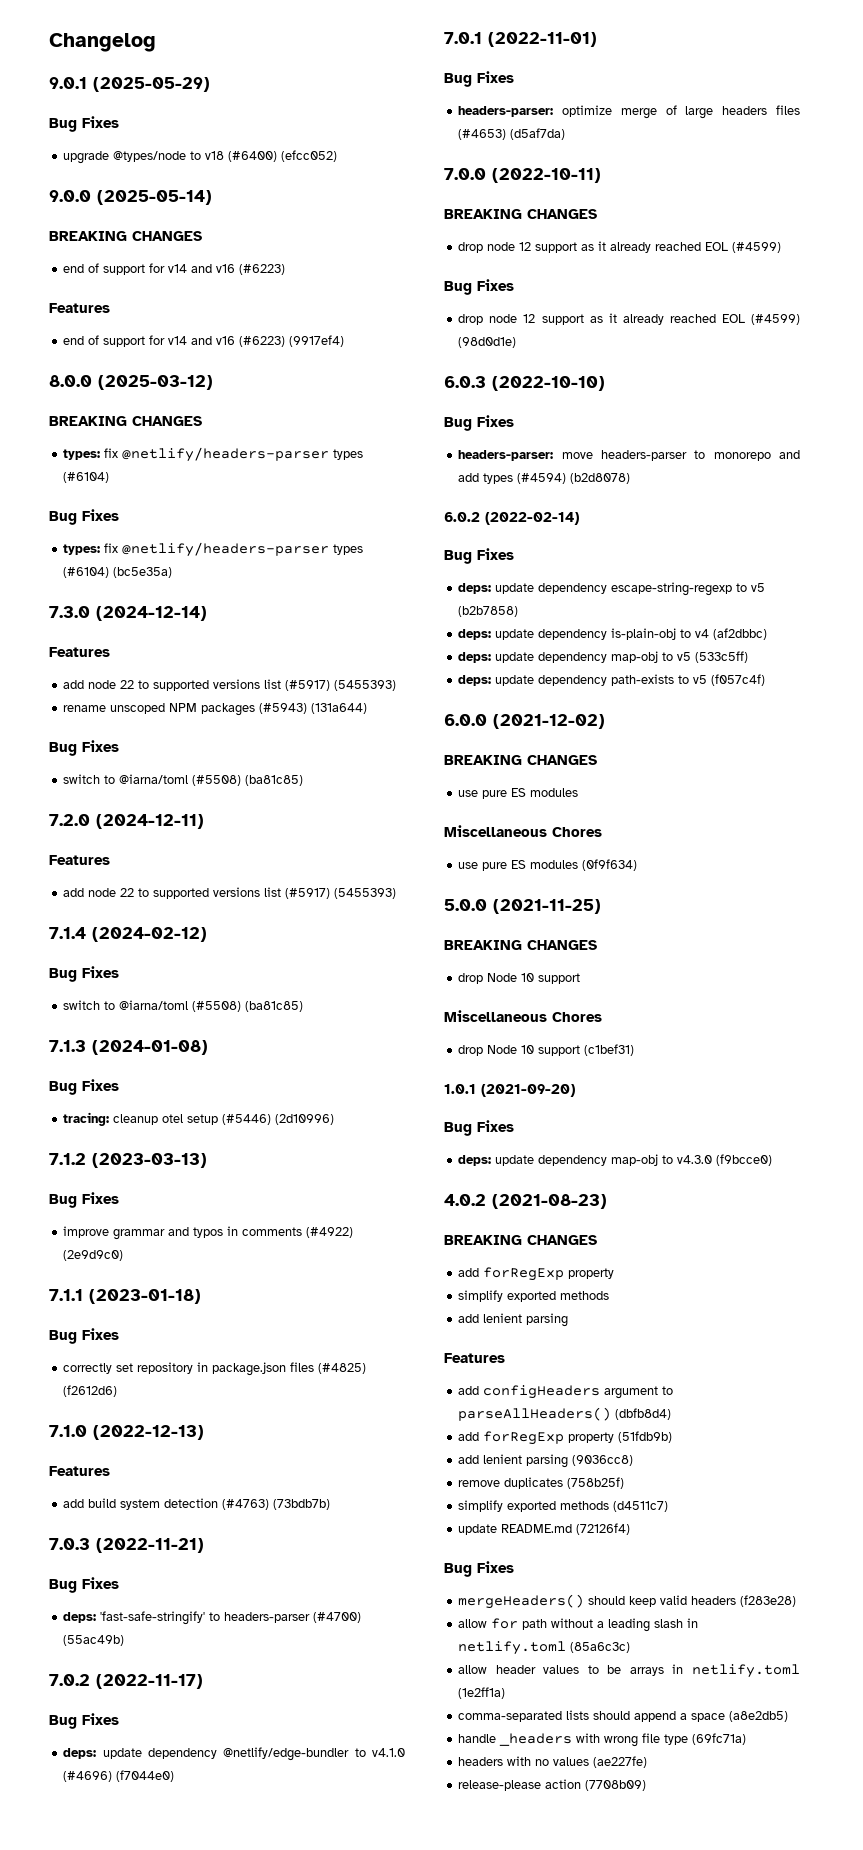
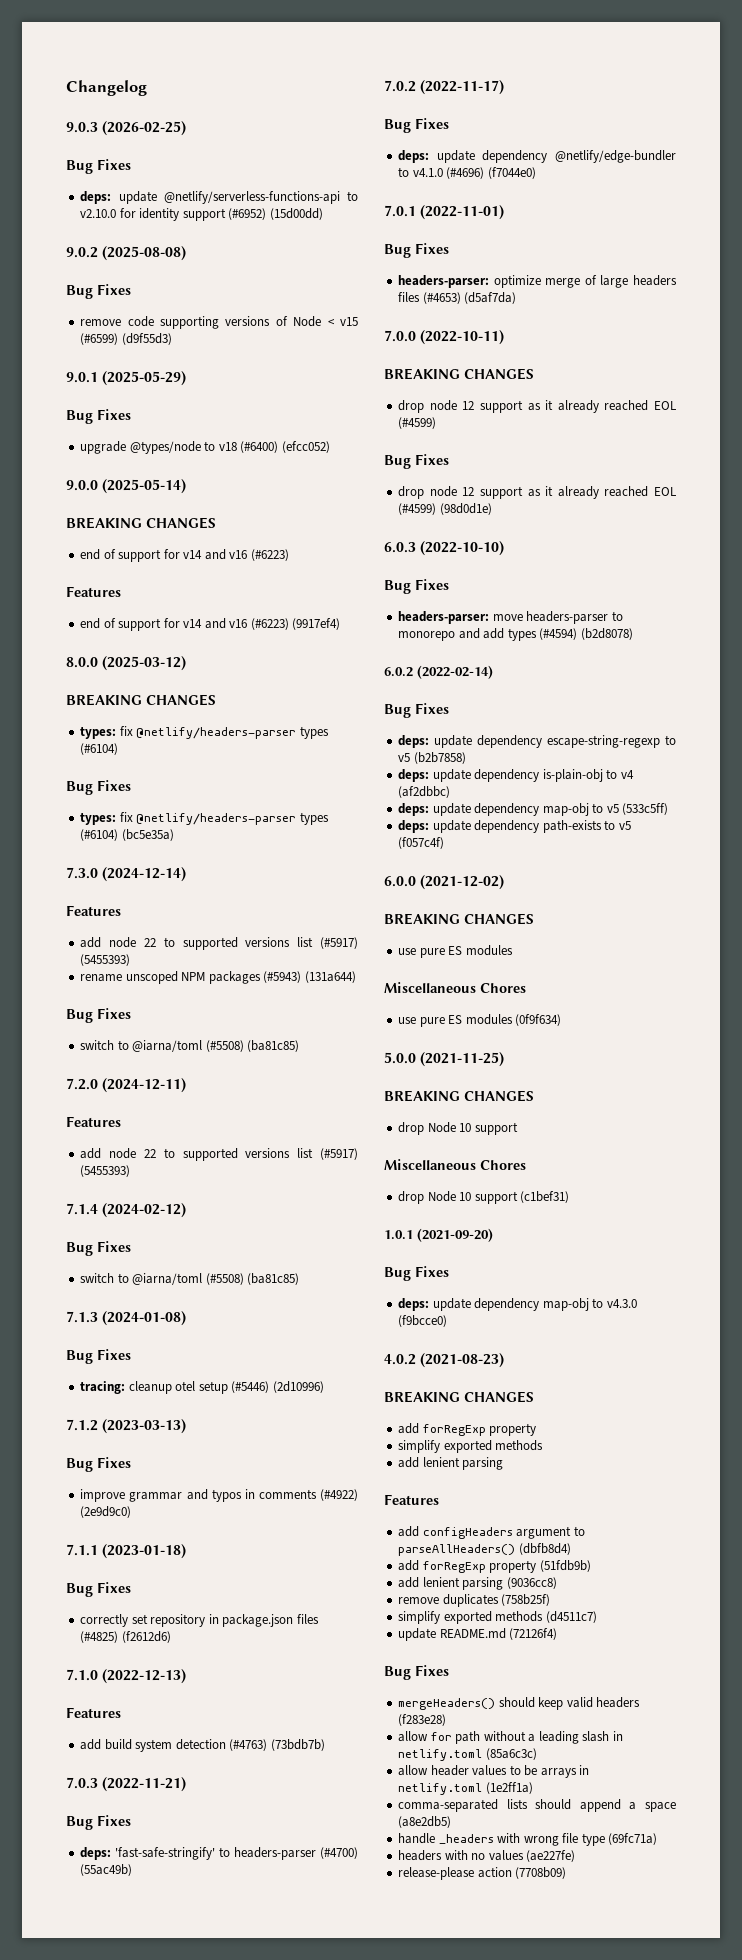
+ 9.0.3 (2026-02-25)
+ Bug Fixes
+ deps: update @netlify/serverless-functions-api to v2.10.0 for identity support (#6952) (15d00dd)
+ 9.0.2 (2025-08-08)
+ Bug Fixes
+ remove code supporting versions of Node < v15 (#6599) (d9f55d3)

